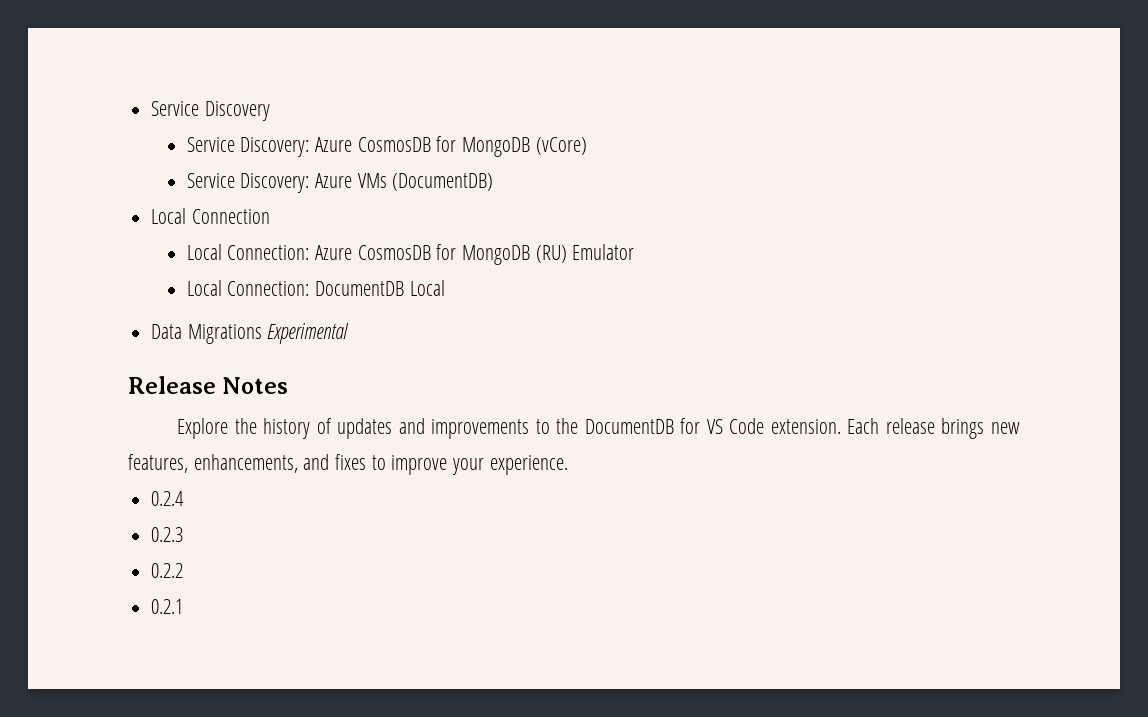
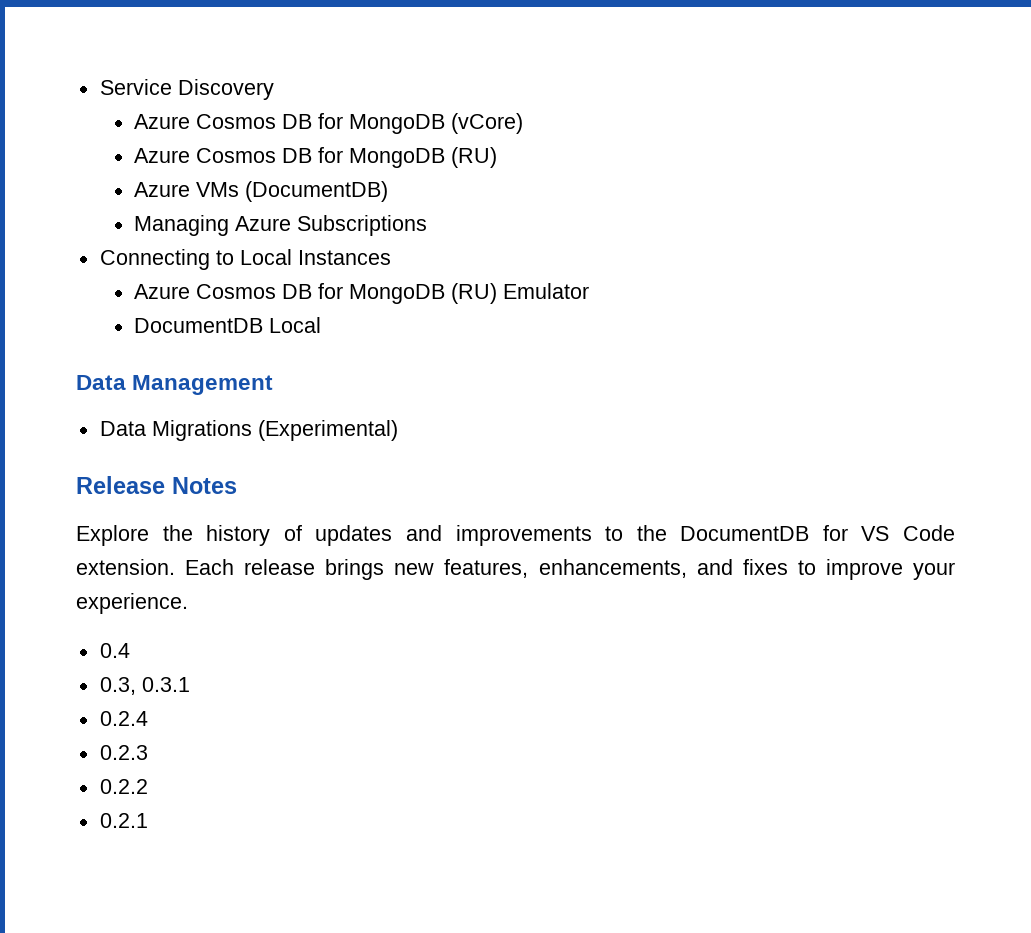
- Service Discovery: Azure CosmosDB for MongoDB (vCore)
- Service Discovery: Azure VMs (DocumentDB)
- Local Connection
- Local Connection: Azure CosmosDB for MongoDB (RU) Emulator
+ Azure Cosmos DB for MongoDB (vCore)
+ Azure Cosmos DB for MongoDB (RU)
+ Azure VMs (DocumentDB)
+ Managing Azure Subscriptions
+ Connecting to Local Instances
+ Azure Cosmos DB for MongoDB (RU) Emulator
- Local Connection: DocumentDB Local
+ DocumentDB Local
+ Data Management
- Data Migrations Experimental
+ Data Migrations (Experimental)
+ 0.4
+ 0.3, 0.3.1

